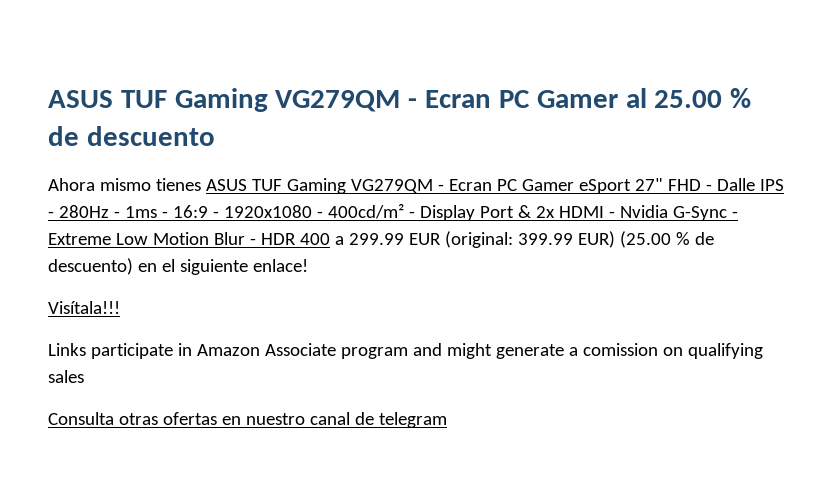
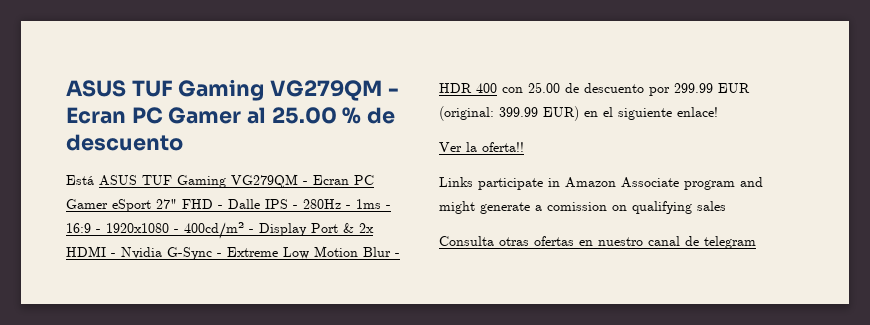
- Ahora mismo tienes ASUS TUF Gaming VG279QM - Ecran PC Gamer eSport 27" FHD - Dalle IPS - 280Hz - 1ms - 16:9 - 1920x1080 - 400cd/m² - Display Port & 2x HDMI - Nvidia G-Sync - Extreme Low Motion Blur - HDR 400 a 299.99 EUR (original: 399.99 EUR) (25.00 % de descuento) en el siguiente enlace!
+ Está ASUS TUF Gaming VG279QM - Ecran PC Gamer eSport 27" FHD - Dalle IPS - 280Hz - 1ms - 16:9 - 1920x1080 - 400cd/m² - Display Port & 2x HDMI - Nvidia G-Sync - Extreme Low Motion Blur - HDR 400 con 25.00 de descuento por 299.99 EUR (original: 399.99 EUR) en el siguiente enlace!
- Visítala!!!
+ Ver la oferta!!

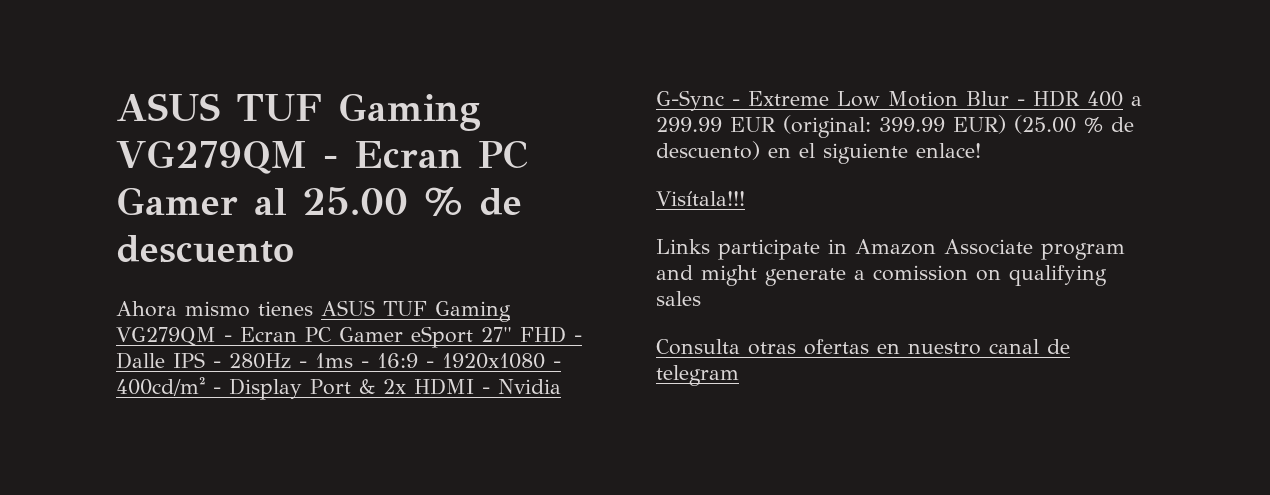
- Está ASUS TUF Gaming VG279QM - Ecran PC Gamer eSport 27" FHD - Dalle IPS - 280Hz - 1ms - 16:9 - 1920x1080 - 400cd/m² - Display Port & 2x HDMI - Nvidia G-Sync - Extreme Low Motion Blur - HDR 400 con 25.00 de descuento por 299.99 EUR (original: 399.99 EUR) en el siguiente enlace!
+ Ahora mismo tienes ASUS TUF Gaming VG279QM - Ecran PC Gamer eSport 27" FHD - Dalle IPS - 280Hz - 1ms - 16:9 - 1920x1080 - 400cd/m² - Display Port & 2x HDMI - Nvidia G-Sync - Extreme Low Motion Blur - HDR 400 a 299.99 EUR (original: 399.99 EUR) (25.00 % de descuento) en el siguiente enlace!
- Ver la oferta!!
+ Visítala!!!

